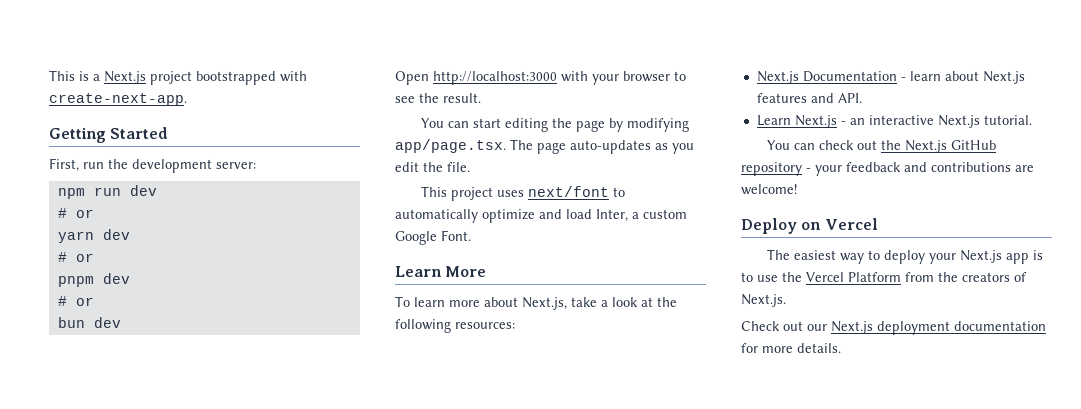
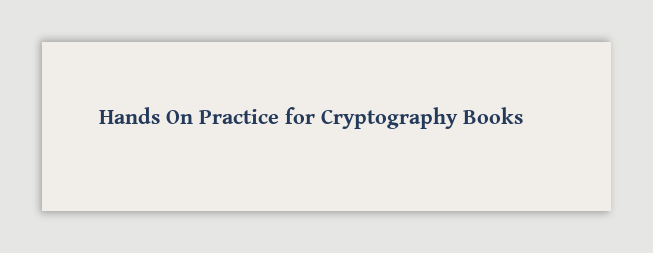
- This is a Next.js project bootstrapped with create-next-app.
- Getting Started
- First, run the development server:
- npm run dev
- # or
- yarn dev
- # or
- pnpm dev
- # or
- bun dev
- Open http://localhost:3000 with your browser to see the result.
- You can start editing the page by modifying app/page.tsx. The page auto-updates as you edit the file.
- This project uses next/font to automatically optimize and load Inter, a custom Google Font.
- Learn More
- To learn more about Next.js, take a look at the following resources:
- Next.js Documentation - learn about Next.js features and API.
- Learn Next.js - an interactive Next.js tutorial.
- You can check out the Next.js GitHub repository - your feedback and contributions are welcome!
- Deploy on Vercel
- The easiest way to deploy your Next.js app is to use the Vercel Platform from the creators of Next.js.
- Check out our Next.js deployment documentation for more details.
+ Hands On Practice for Cryptography Books

